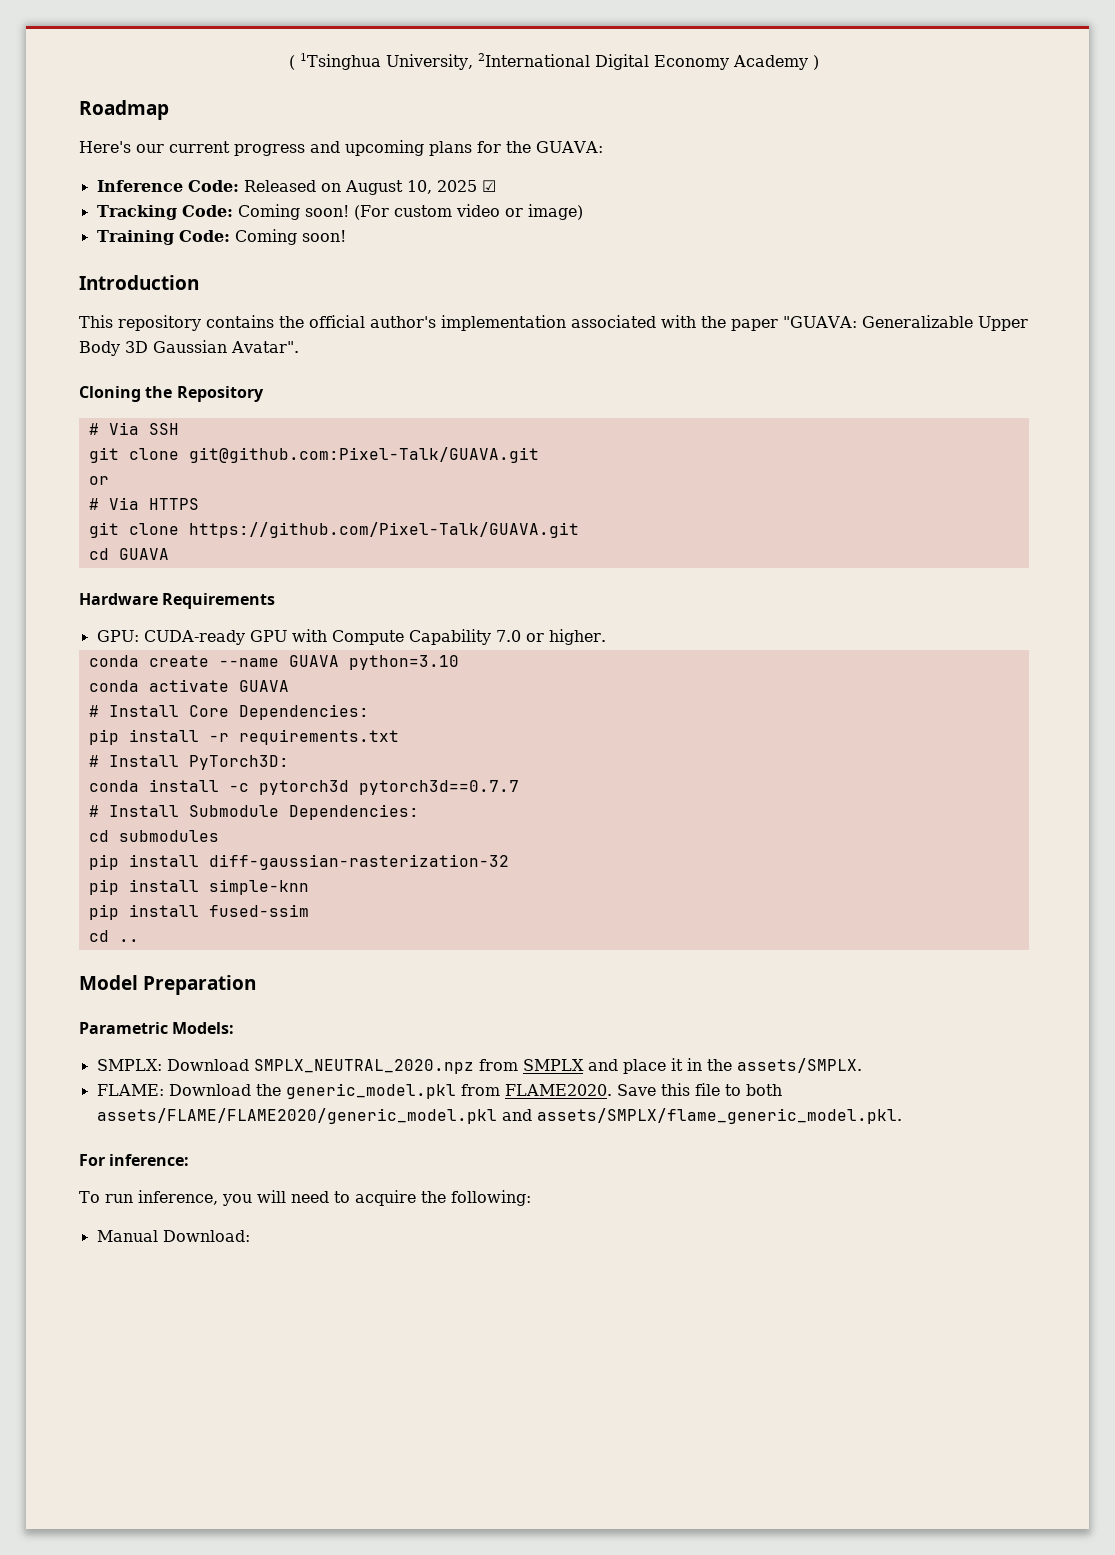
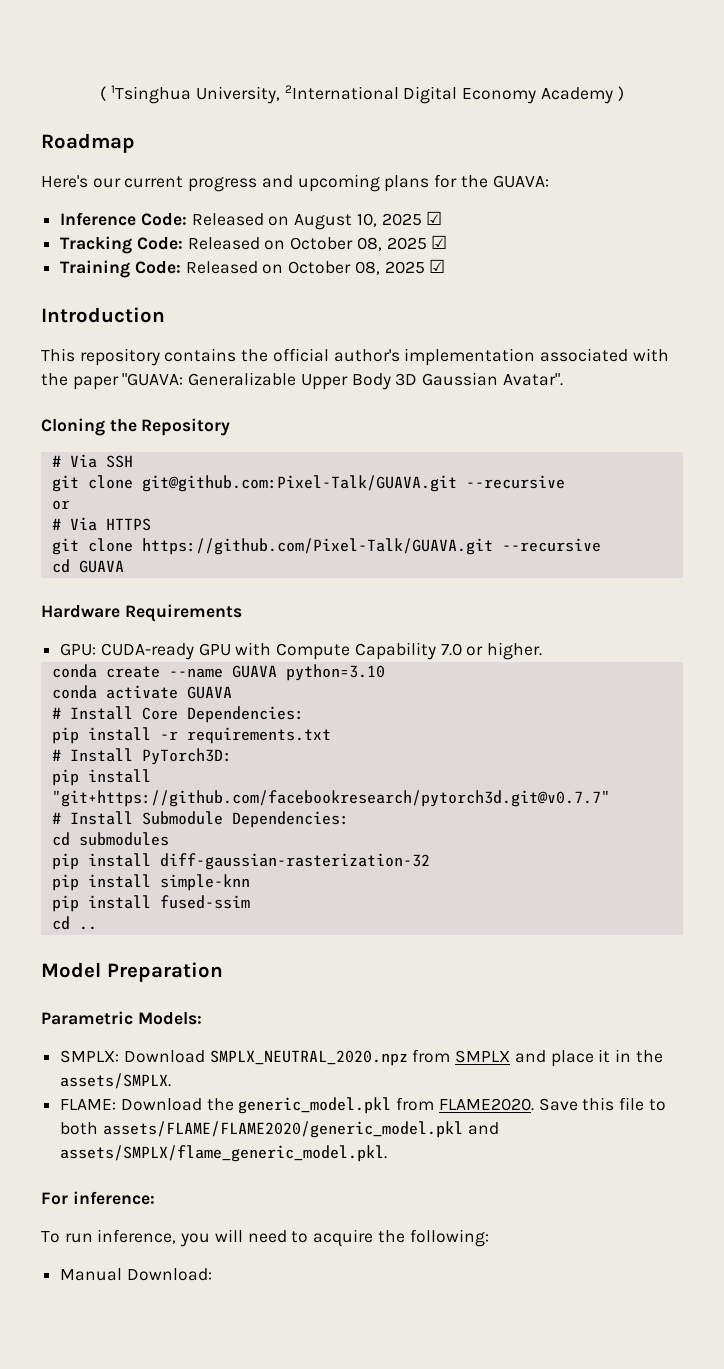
- Tracking Code: Coming soon! (For custom video or image)
- Training Code: Coming soon!
+ Tracking Code: Released on October 08, 2025 ☑
+ Training Code: Released on October 08, 2025 ☑
- git clone git@github.com:Pixel-Talk/GUAVA.git
+ git clone git@github.com:Pixel-Talk/GUAVA.git --recursive
- git clone https://github.com/Pixel-Talk/GUAVA.git
+ git clone https://github.com/Pixel-Talk/GUAVA.git --recursive
- conda install -c pytorch3d pytorch3d==0.7.7
+ pip install "git+https://github.com/facebookresearch/pytorch3d.git@v0.7.7"

